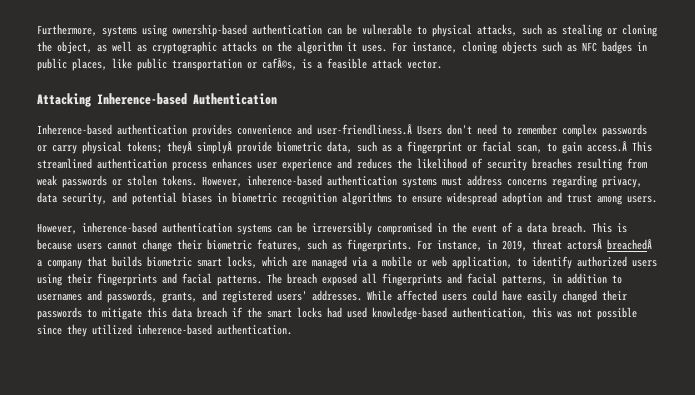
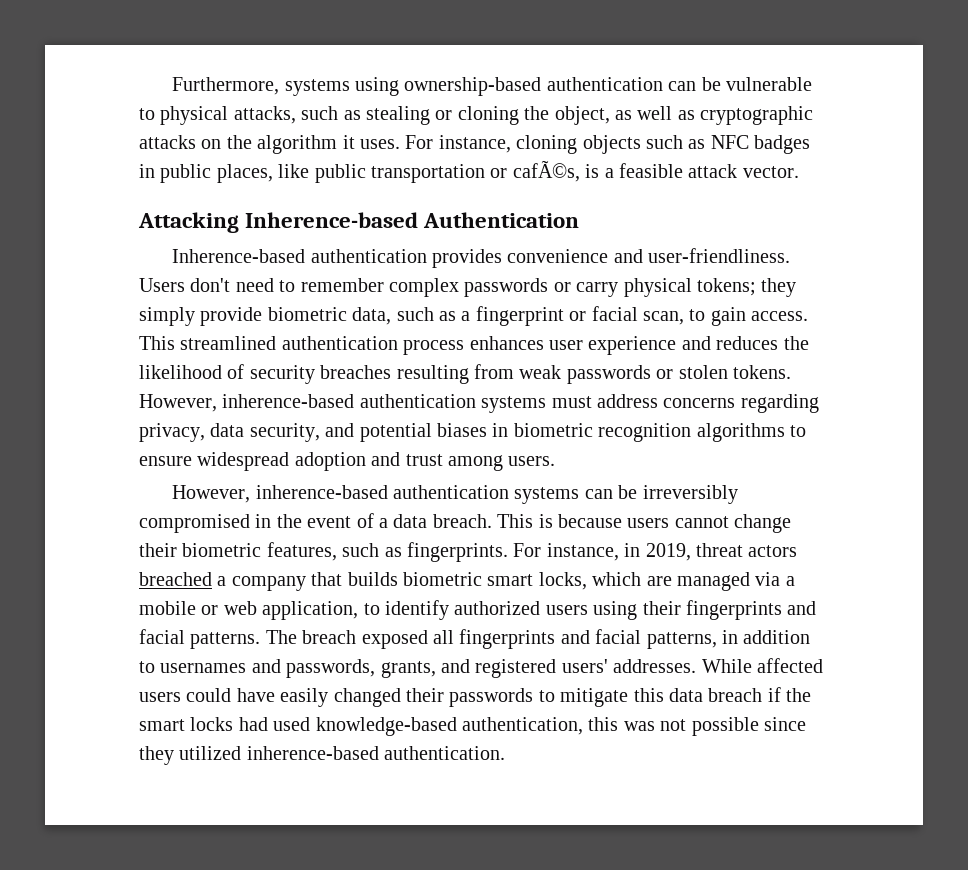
- Inherence-based authentication provides convenience and user-friendliness.Â Users don't need to remember complex passwords or carry physical tokens; theyÂ simplyÂ provide biometric data, such as a fingerprint or facial scan, to gain access.Â This streamlined authentication process enhances user experience and reduces the likelihood of security breaches resulting from weak passwords or stolen tokens.
+ Inherence-based authentication provides convenience and user-friendliness. Users don't need to remember complex passwords or carry physical tokens; they simply provide biometric data, such as a fingerprint or facial scan, to gain access. This streamlined authentication process enhances user experience and reduces the likelihood of security breaches resulting from weak passwords or stolen tokens.
- For instance, in 2019, threat actorsÂ breachedÂ a company that builds biometric smart locks, which are managed via a mobile or web application, to identify authorized users using their fingerprints and facial patterns.
+ For instance, in 2019, threat actors breached a company that builds biometric smart locks, which are managed via a mobile or web application, to identify authorized users using their fingerprints and facial patterns.

